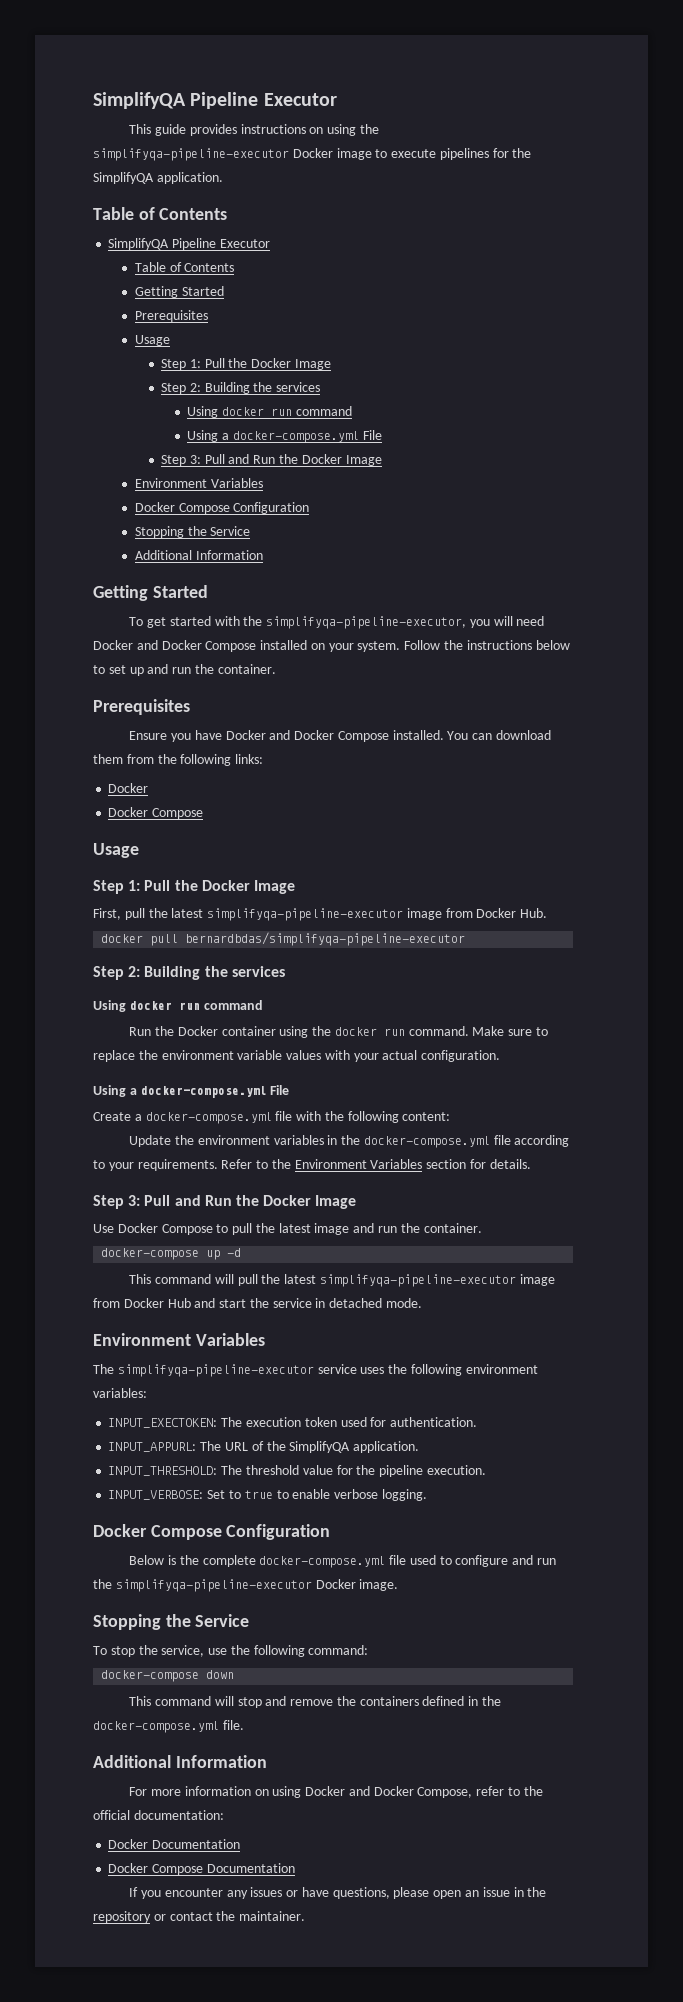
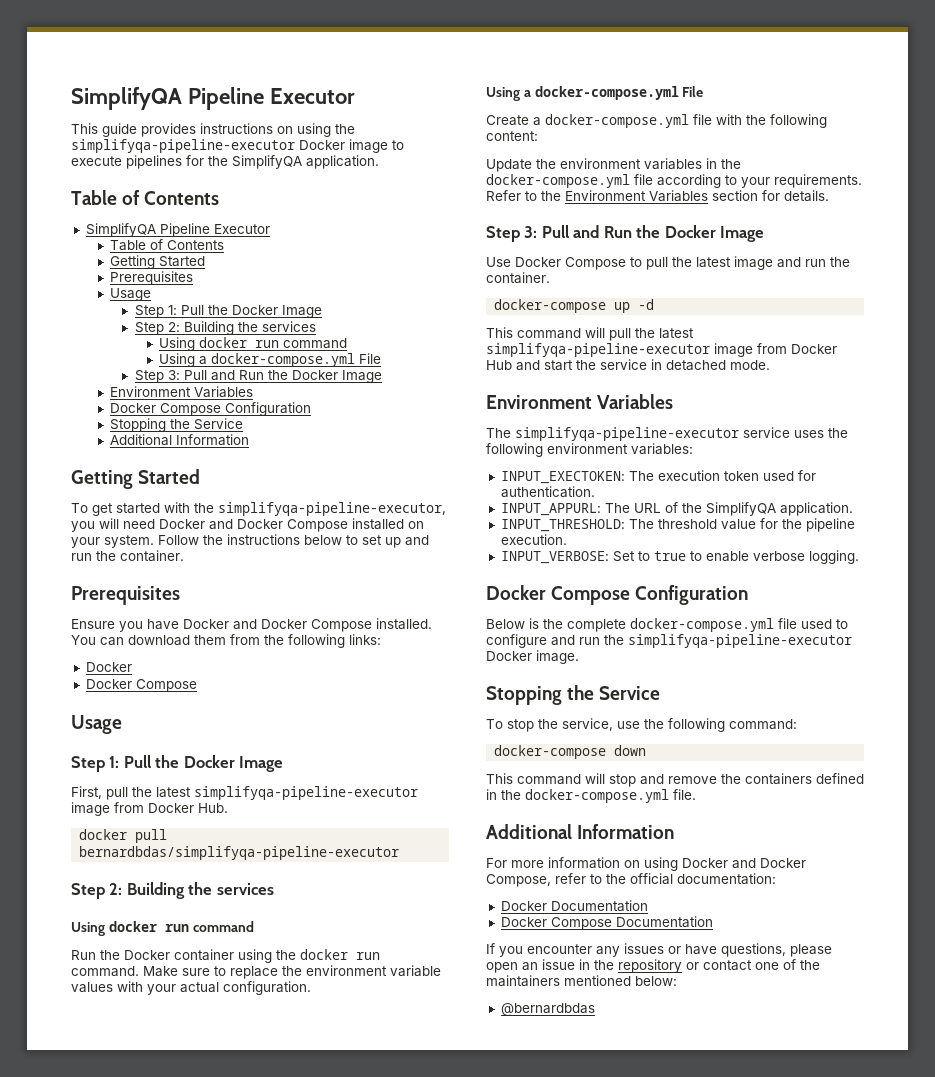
- If you encounter any issues or have questions, please open an issue in the repository or contact the maintainer.
+ If you encounter any issues or have questions, please open an issue in the repository or contact one of the maintainers mentioned below:
+ @bernardbdas

